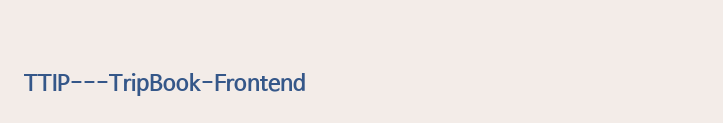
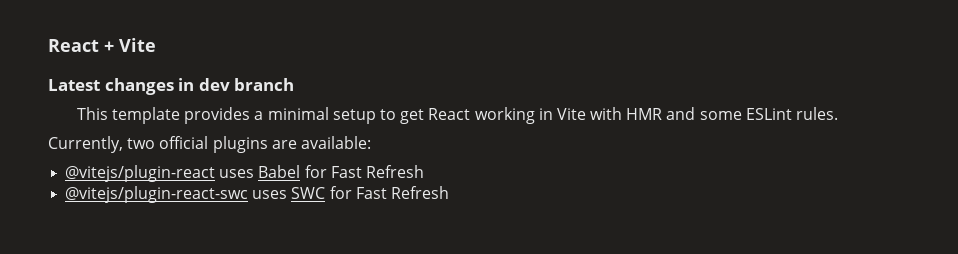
- TTIP---TripBook-Frontend
+ React + Vite
+ Latest changes in dev branch
+ This template provides a minimal setup to get React working in Vite with HMR and some ESLint rules.
+ Currently, two official plugins are available:
+ @vitejs/plugin-react uses Babel for Fast Refresh
+ @vitejs/plugin-react-swc uses SWC for Fast Refresh

